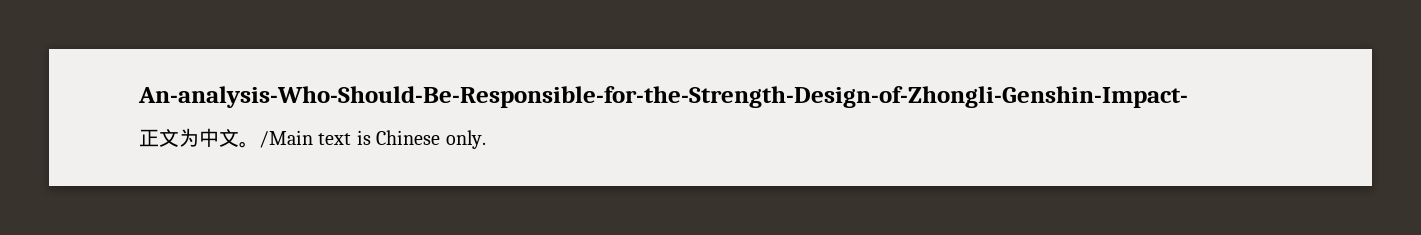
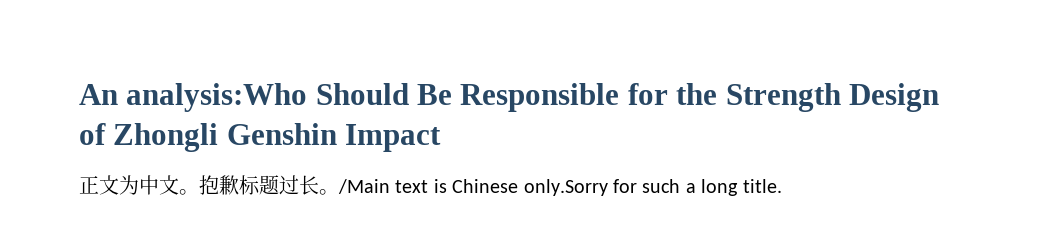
- An-analysis-Who-Should-Be-Responsible-for-the-Strength-Design-of-Zhongli-Genshin-Impact-
+ An analysis:Who Should Be Responsible for the Strength Design of Zhongli Genshin Impact
+ 抱歉标题过长。
- /Main text is Chinese only.
+ /Main text is Chinese only.Sorry for such a long title.

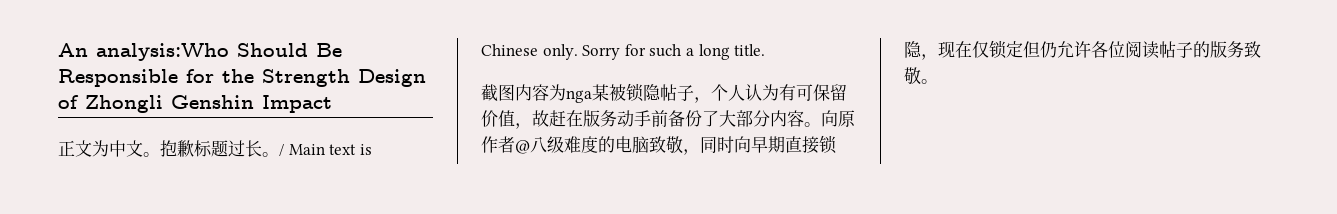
- /Main text is Chinese only.Sorry for such a long title.
+ / Main text is Chinese only. Sorry for such a long title.
+ 截图内容为nga某被锁隐帖子，个人认为有可保留价值，故赶在版务动手前备份了大部分内容。向原作者@八级难度的电脑致敬，同时向早期直接锁隐，现在仅锁定但仍允许各位阅读帖子的版务致敬。

